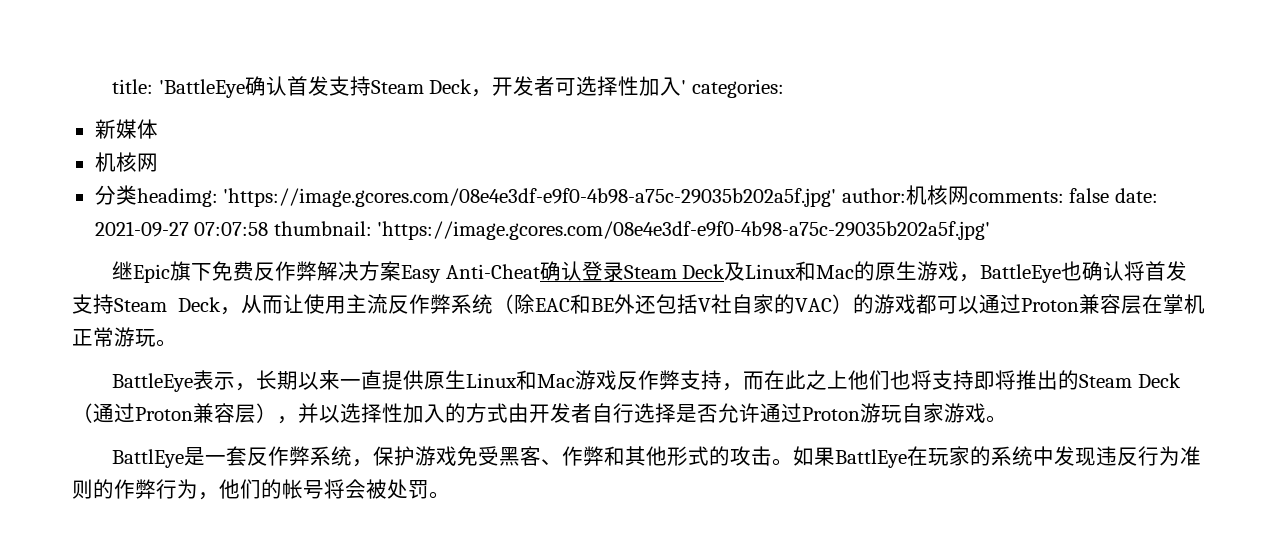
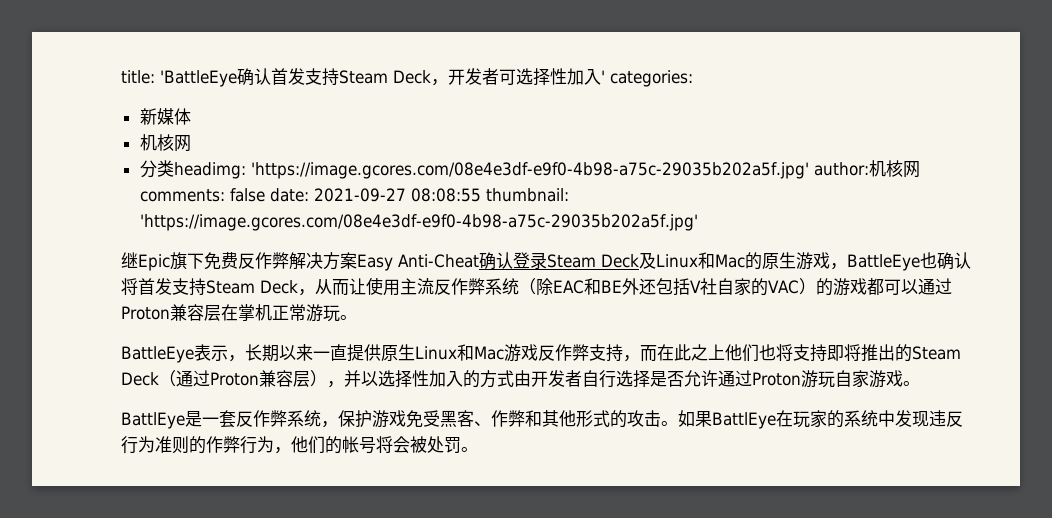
- 分类headimg: 'https://image.gcores.com/08e4e3df-e9f0-4b98-a75c-29035b202a5f.jpg' author:机核网comments: false date: 2021-09-27 07:07:58 thumbnail: 'https://image.gcores.com/08e4e3df-e9f0-4b98-a75c-29035b202a5f.jpg'
+ 分类headimg: 'https://image.gcores.com/08e4e3df-e9f0-4b98-a75c-29035b202a5f.jpg' author:机核网comments: false date: 2021-09-27 08:08:55 thumbnail: 'https://image.gcores.com/08e4e3df-e9f0-4b98-a75c-29035b202a5f.jpg'

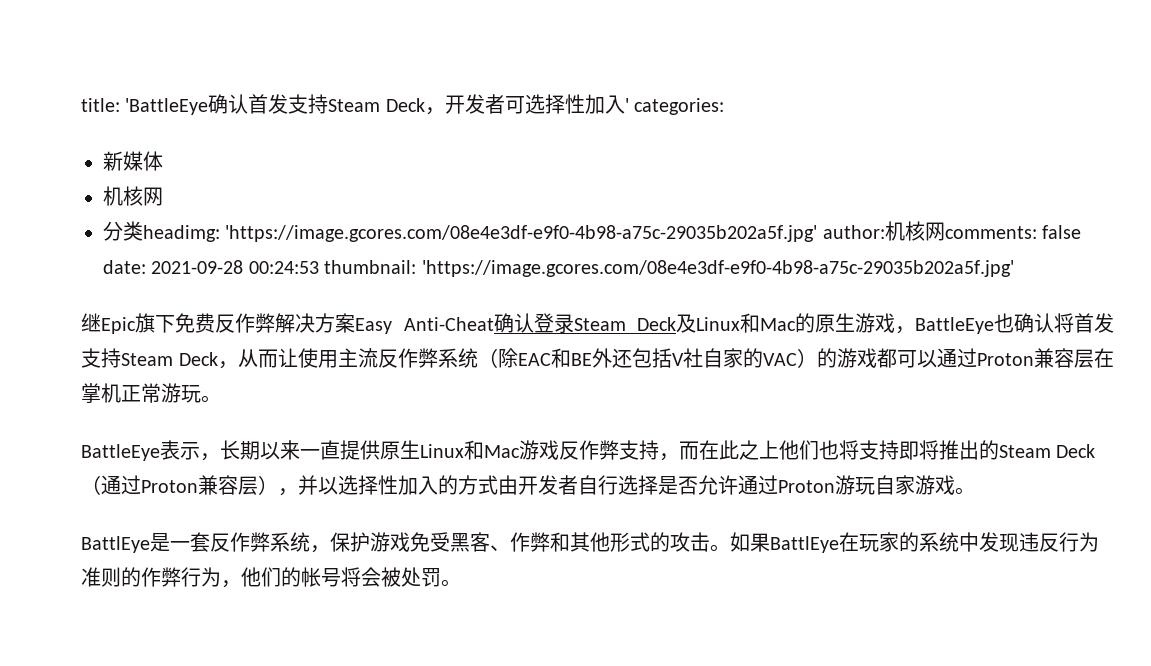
- 分类headimg: 'https://image.gcores.com/08e4e3df-e9f0-4b98-a75c-29035b202a5f.jpg' author:机核网comments: false date: 2021-09-27 08:08:55 thumbnail: 'https://image.gcores.com/08e4e3df-e9f0-4b98-a75c-29035b202a5f.jpg'
+ 分类headimg: 'https://image.gcores.com/08e4e3df-e9f0-4b98-a75c-29035b202a5f.jpg' author:机核网comments: false date: 2021-09-28 00:24:53 thumbnail: 'https://image.gcores.com/08e4e3df-e9f0-4b98-a75c-29035b202a5f.jpg'

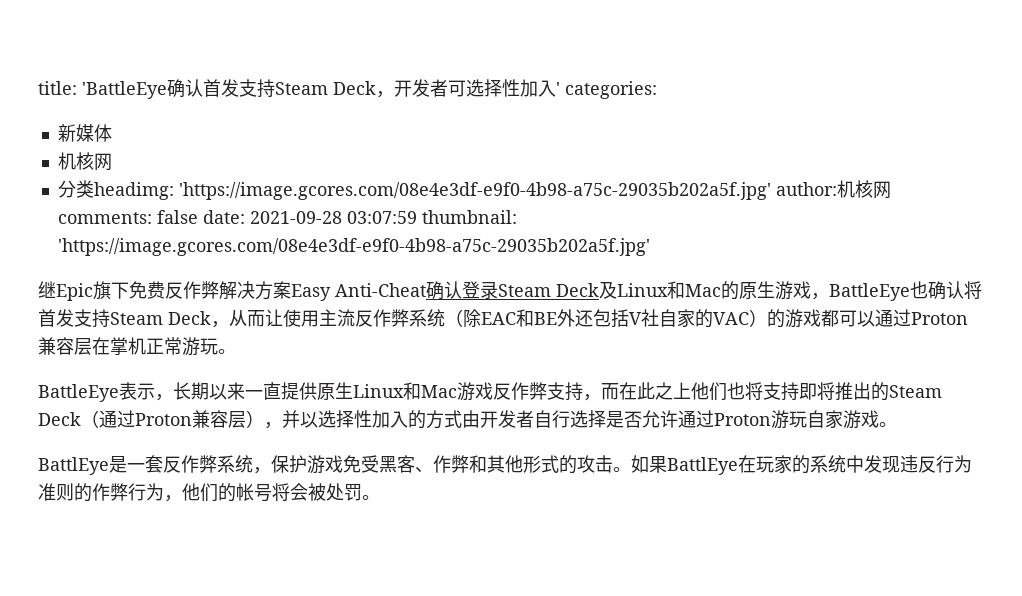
- 分类headimg: 'https://image.gcores.com/08e4e3df-e9f0-4b98-a75c-29035b202a5f.jpg' author:机核网comments: false date: 2021-09-28 00:24:53 thumbnail: 'https://image.gcores.com/08e4e3df-e9f0-4b98-a75c-29035b202a5f.jpg'
+ 分类headimg: 'https://image.gcores.com/08e4e3df-e9f0-4b98-a75c-29035b202a5f.jpg' author:机核网comments: false date: 2021-09-28 03:07:59 thumbnail: 'https://image.gcores.com/08e4e3df-e9f0-4b98-a75c-29035b202a5f.jpg'

